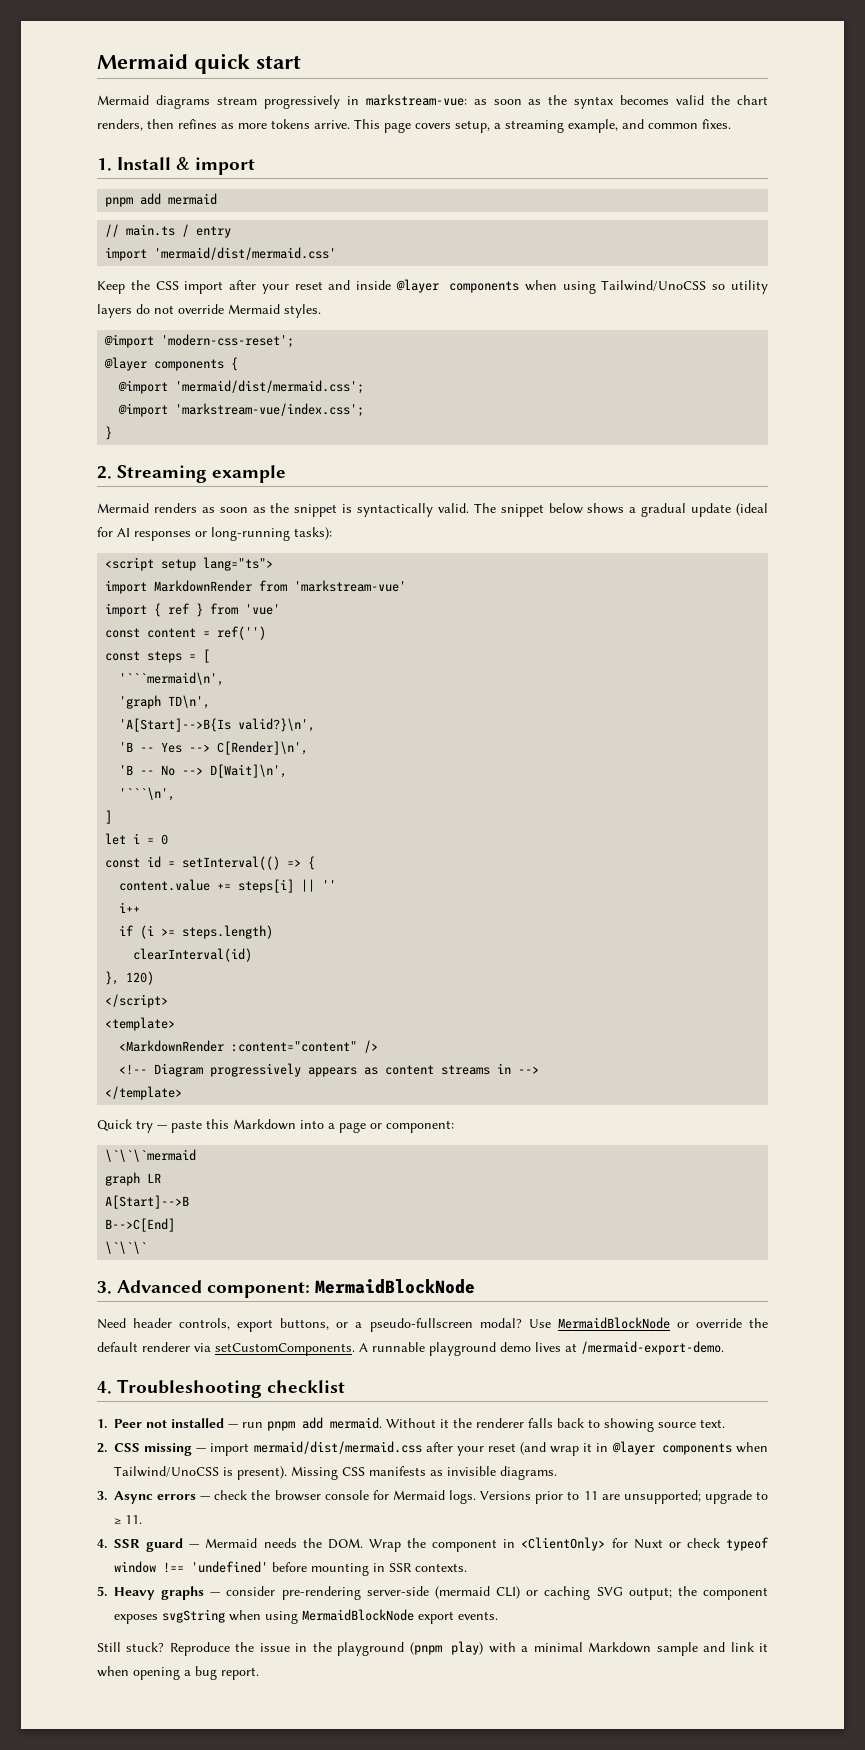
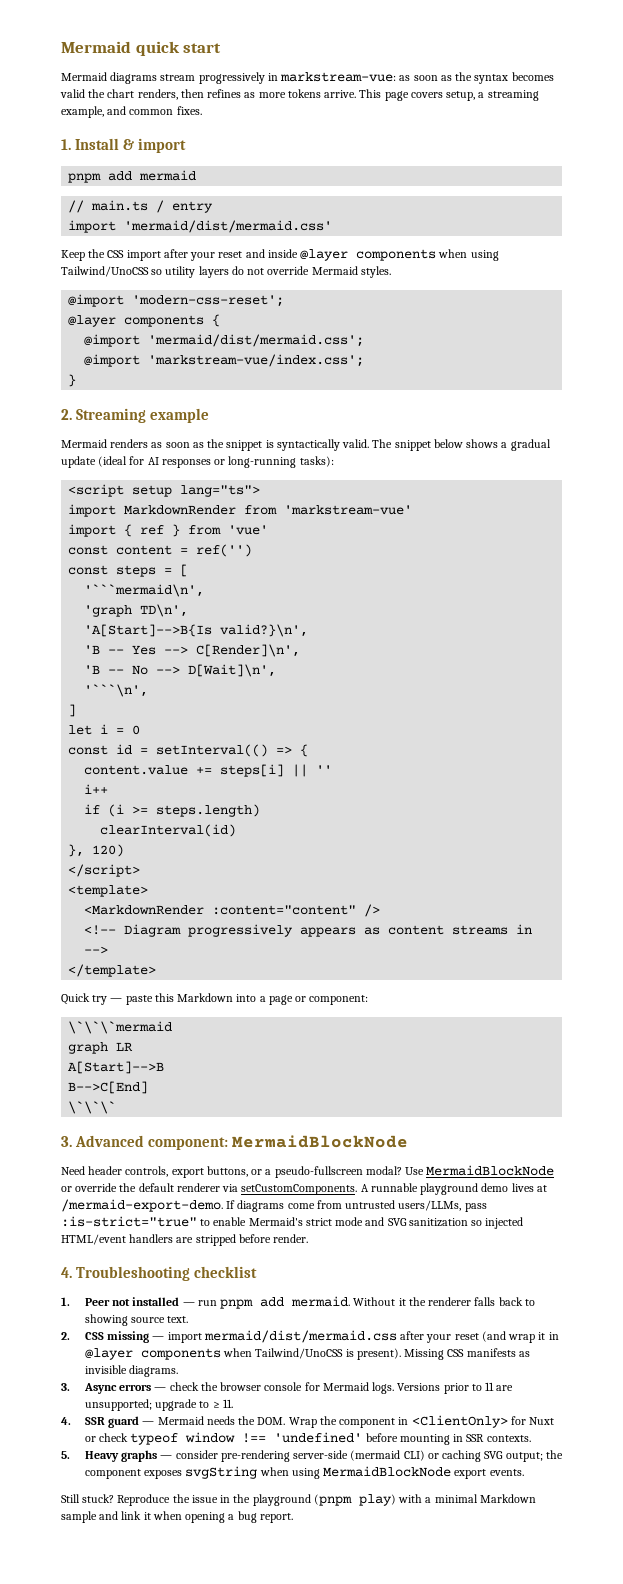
+ If diagrams come from untrusted users/LLMs, pass :is-strict="true" to enable Mermaid's strict mode and SVG sanitization so injected HTML/event handlers are stripped before render.

